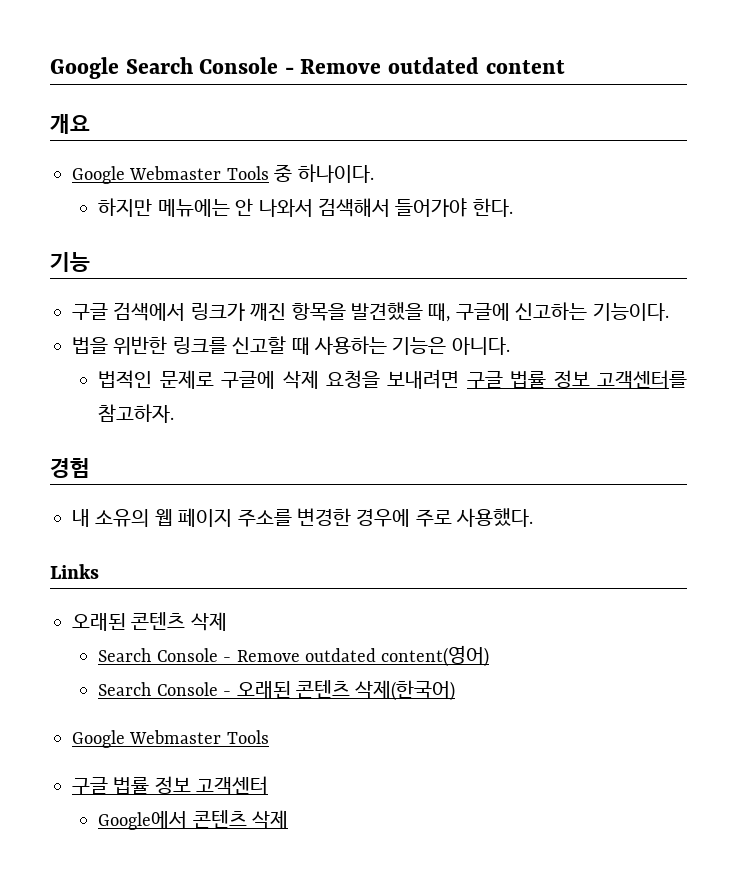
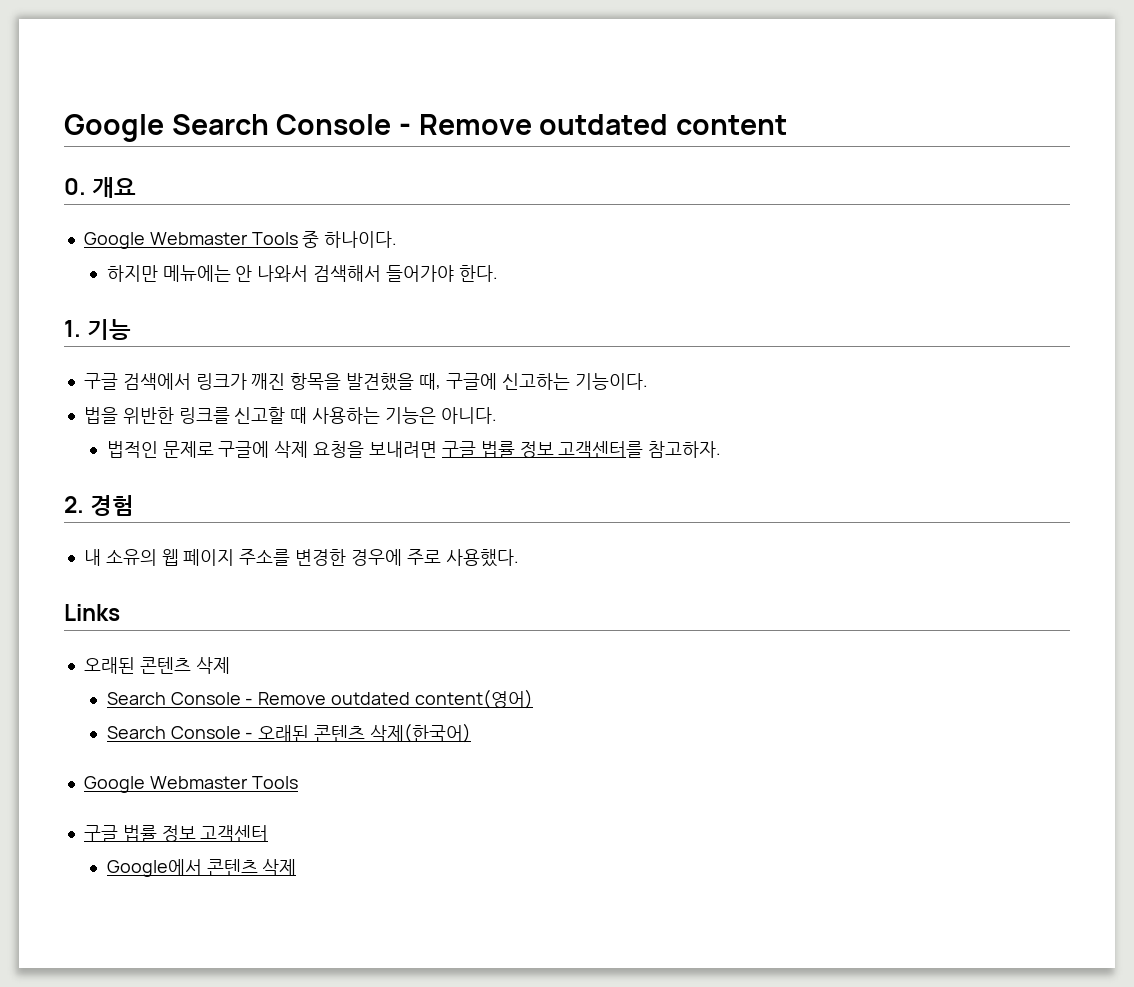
- 개요
+ 0. 개요
- 기능
+ 1. 기능
- 경험
+ 2. 경험

